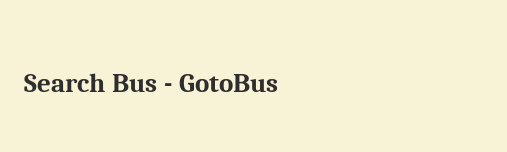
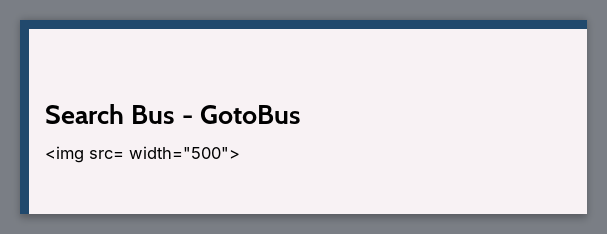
+ <img src= width="500">

